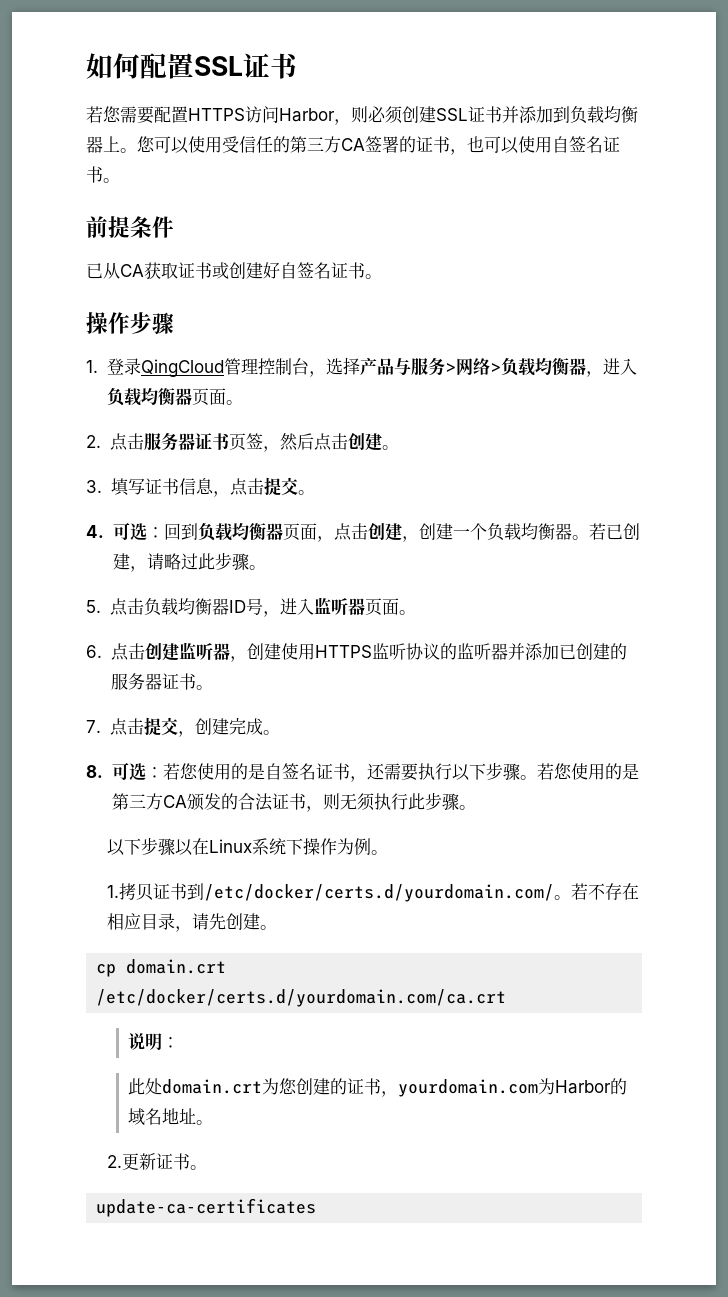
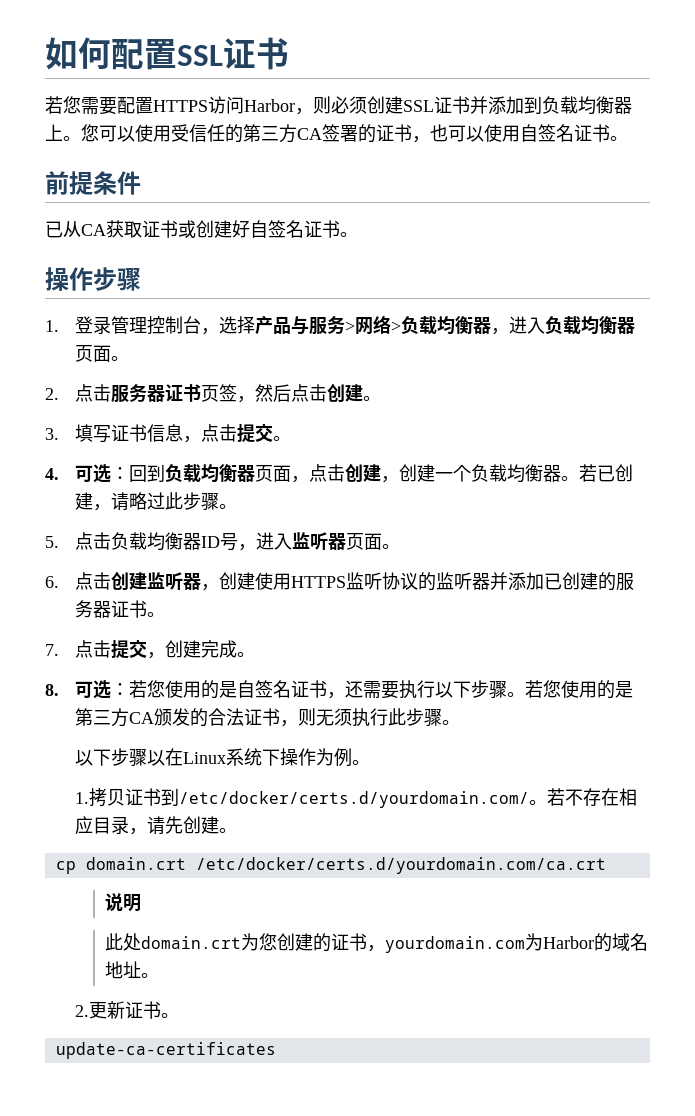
- 1.登录QingCloud管理控制台，选择产品与服务>网络>负载均衡器，进入负载均衡器页面。
+ 1.登录管理控制台，选择产品与服务>网络>负载均衡器，进入负载均衡器页面。
- 说明：
+ 说明

